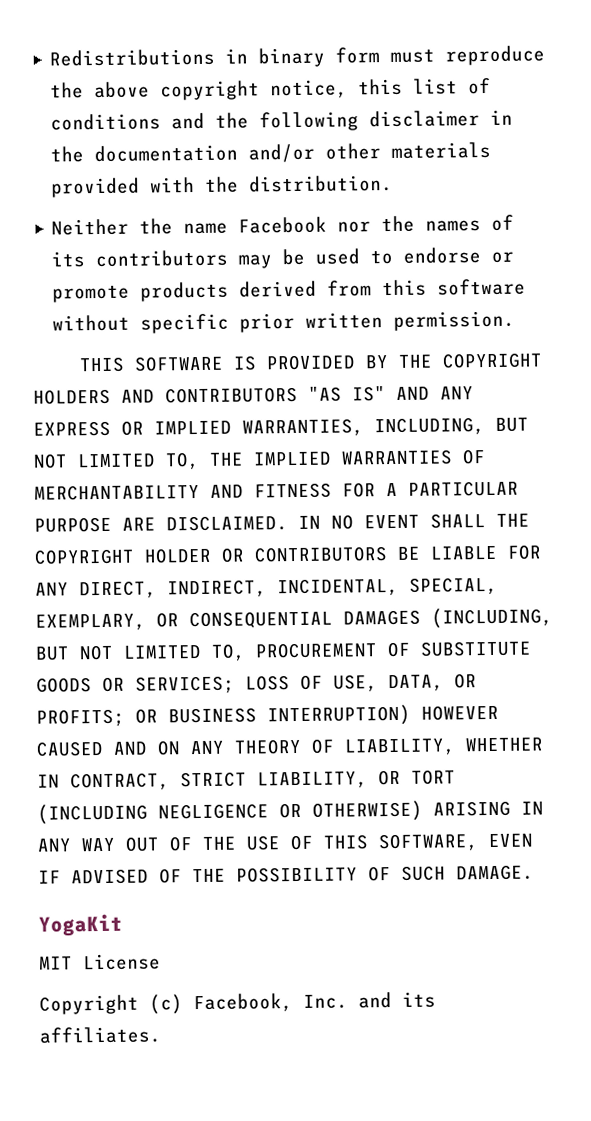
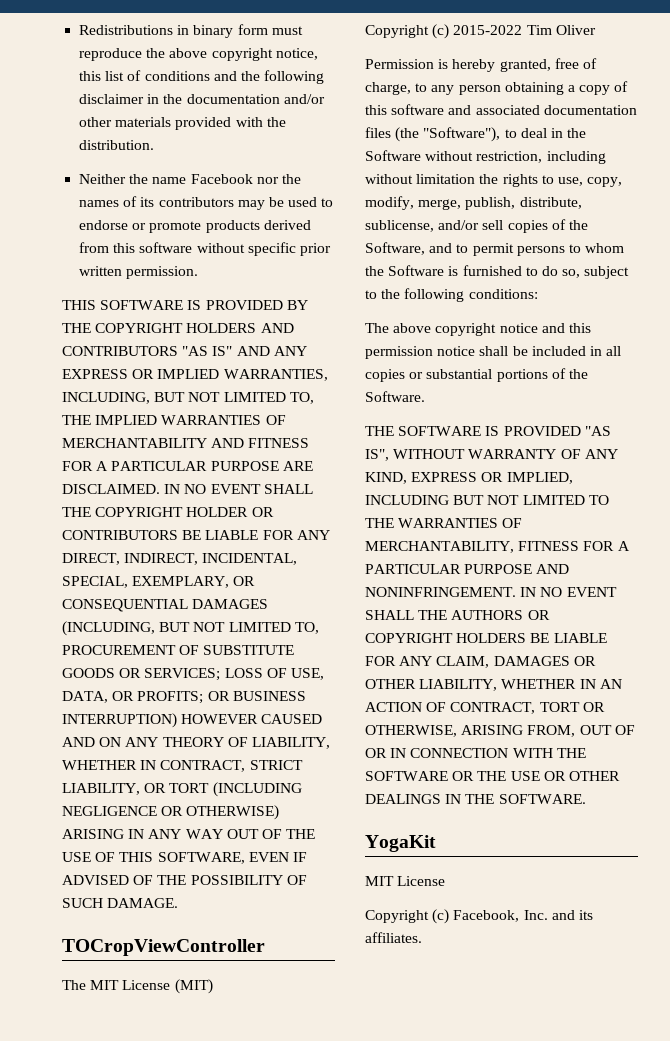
+ TOCropViewController
+ The MIT License (MIT)
+ Copyright (c) 2015-2022 Tim Oliver
+ Permission is hereby granted, free of charge, to any person obtaining a copy of this software and associated documentation files (the "Software"), to deal in the Software without restriction, including without limitation the rights to use, copy, modify, merge, publish, distribute, sublicense, and/or sell copies of the Software, and to permit persons to whom the Software is furnished to do so, subject to the following conditions:
+ The above copyright notice and this permission notice shall be included in all copies or substantial portions of the Software.
+ THE SOFTWARE IS PROVIDED "AS IS", WITHOUT WARRANTY OF ANY KIND, EXPRESS OR IMPLIED, INCLUDING BUT NOT LIMITED TO THE WARRANTIES OF MERCHANTABILITY, FITNESS FOR A PARTICULAR PURPOSE AND NONINFRINGEMENT. IN NO EVENT SHALL THE AUTHORS OR COPYRIGHT HOLDERS BE LIABLE FOR ANY CLAIM, DAMAGES OR OTHER LIABILITY, WHETHER IN AN ACTION OF CONTRACT, TORT OR OTHERWISE, ARISING FROM, OUT OF OR IN CONNECTION WITH THE SOFTWARE OR THE USE OR OTHER DEALINGS IN THE SOFTWARE.

